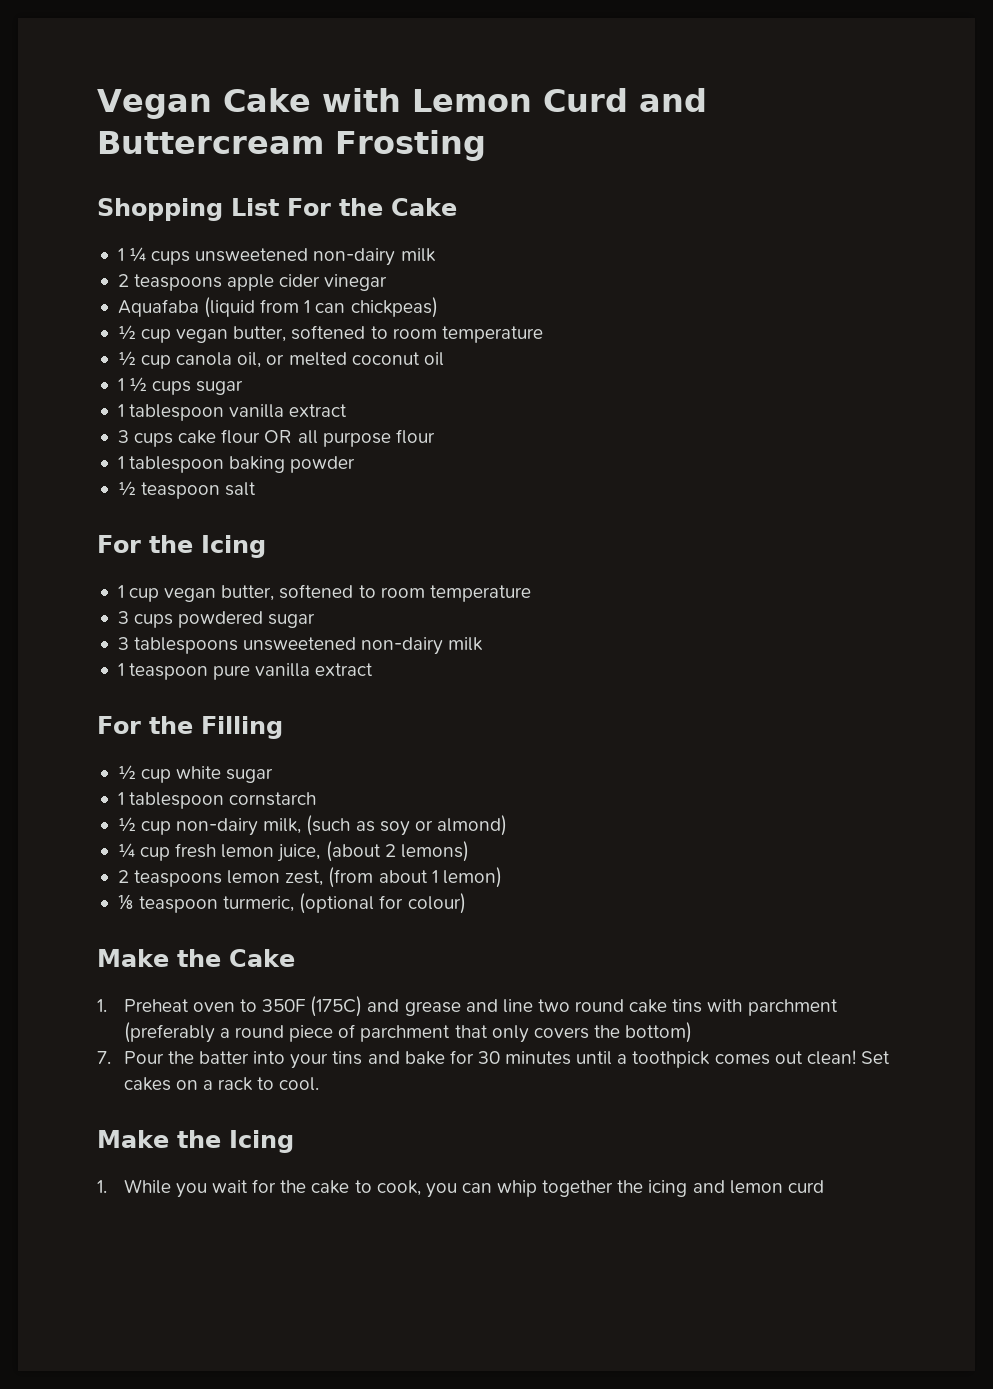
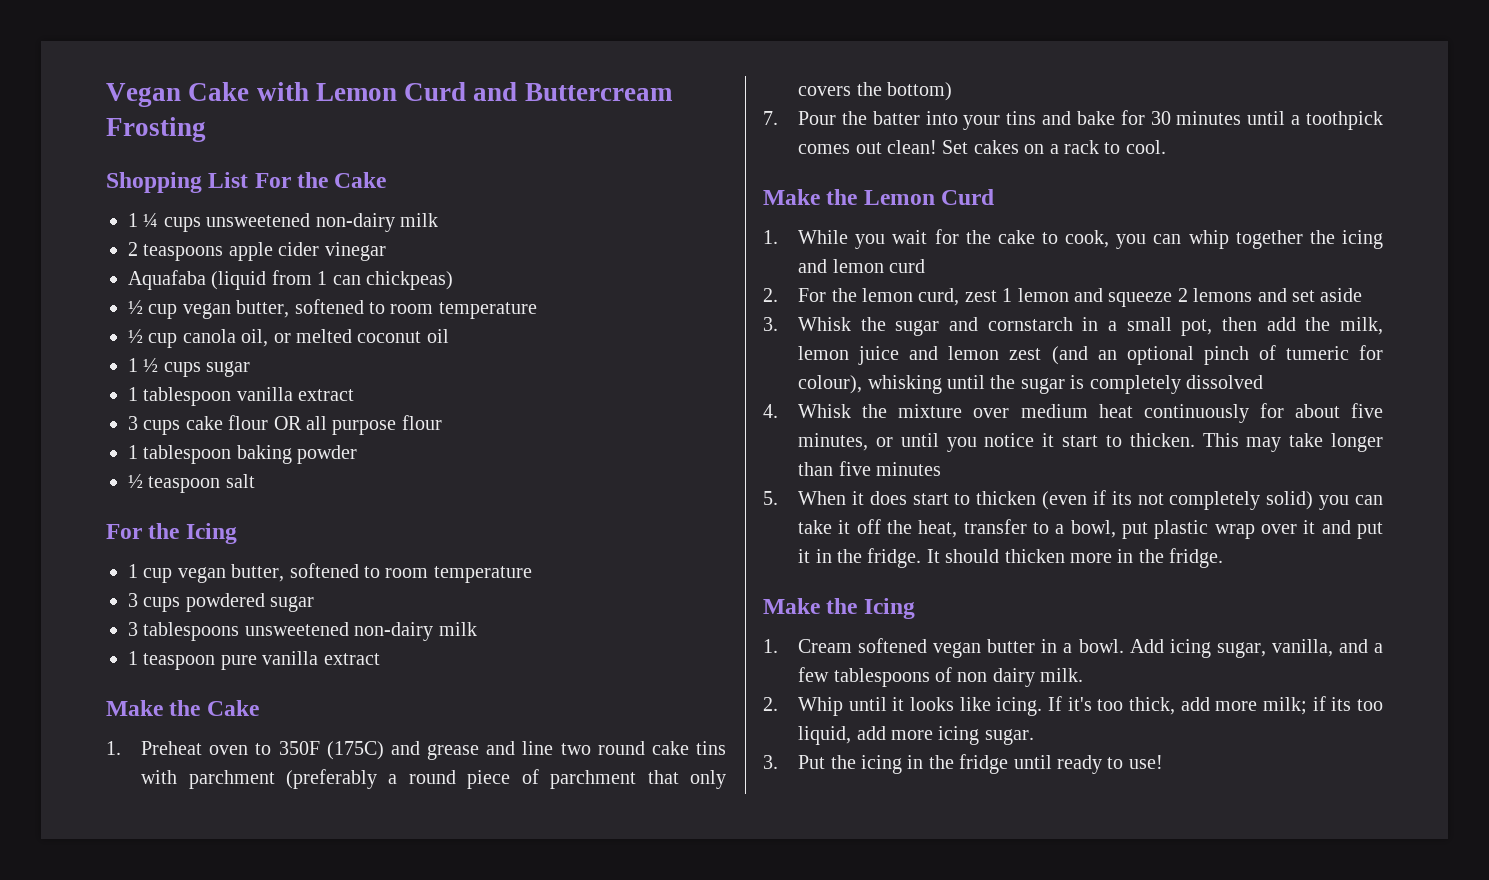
- For the Filling
- ½ cup white sugar
- 1 tablespoon cornstarch
- ½ cup non-dairy milk, (such as soy or almond)
- ¼ cup fresh lemon juice, (about 2 lemons)
- 2 teaspoons lemon zest, (from about 1 lemon)
- ⅛ teaspoon turmeric, (optional for colour)
- Make the Icing
+ Make the Lemon Curd
+ 2. For the lemon curd, zest 1 lemon and squeeze 2 lemons and set aside
+ 3. Whisk the sugar and cornstarch in a small pot, then add the milk, lemon juice and lemon zest (and an optional pinch of tumeric for colour), whisking until the sugar is completely dissolved
+ 4. Whisk the mixture over medium heat continuously for about five minutes, or until you notice it start to thicken. This may take longer than five minutes
+ 5. When it does start to thicken (even if its not completely solid) you can take it off the heat, transfer to a bowl, put plastic wrap over it and put it in the fridge. It should thicken more in the fridge.
+ Make the Icing
+ 1. Cream softened vegan butter in a bowl. Add icing sugar, vanilla, and a few tablespoons of non dairy milk.
+ 2. Whip until it looks like icing. If it's too thick, add more milk; if its too liquid, add more icing sugar.
+ 3. Put the icing in the fridge until ready to use!

